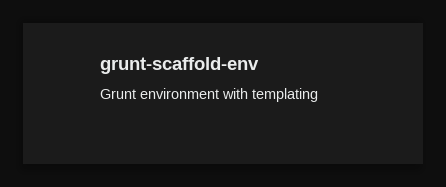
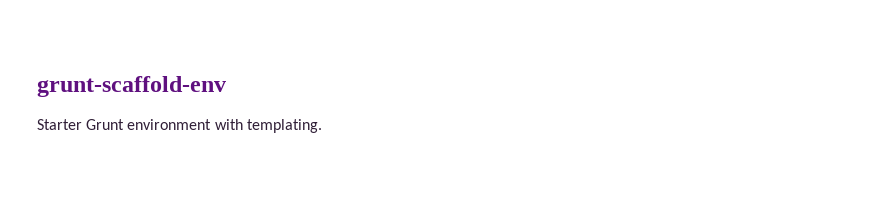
- Grunt environment with templating
+ Starter Grunt environment with templating.

